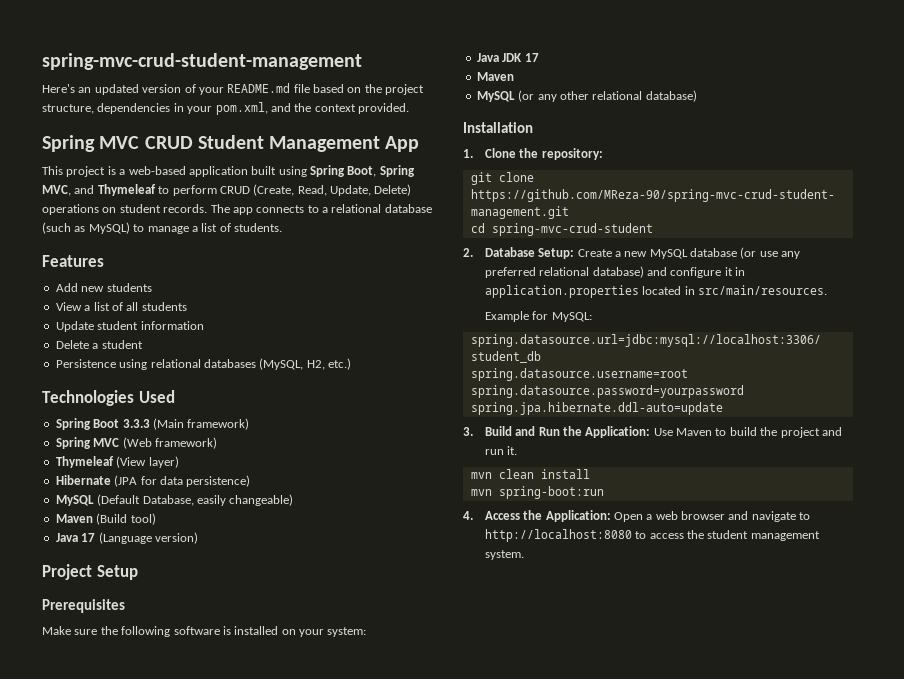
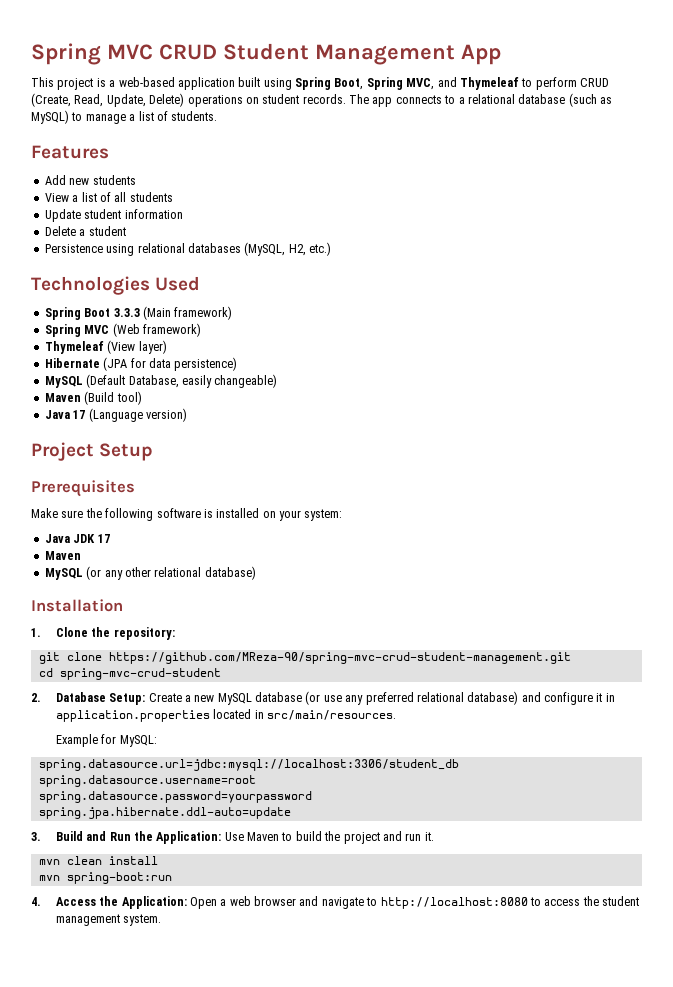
- spring-mvc-crud-student-management
- Here's an updated version of your README.md file based on the project structure, dependencies in your pom.xml, and the context provided.

